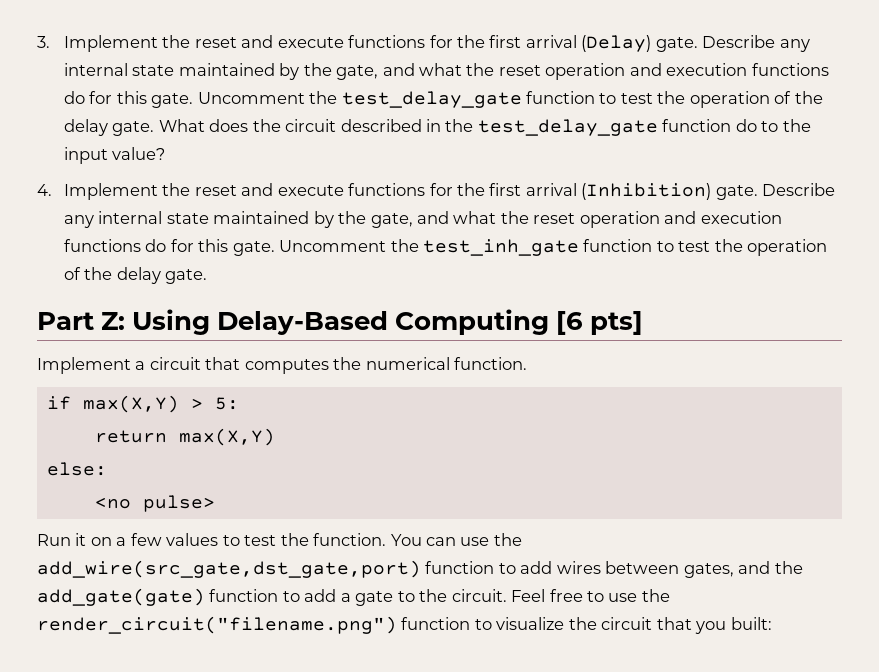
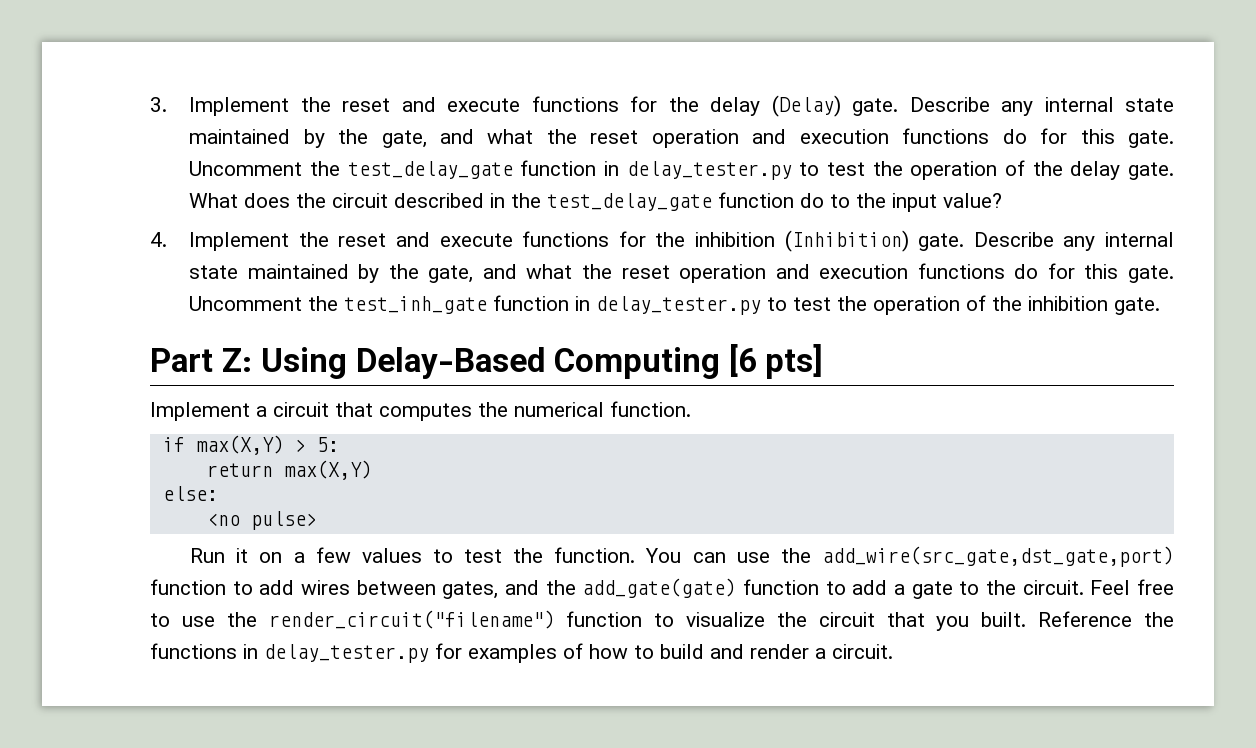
- 3. Implement the reset and execute functions for the first arrival (Delay) gate.
+ 3. Implement the reset and execute functions for the delay (Delay) gate.
- Uncomment the test_delay_gate function to test the operation of the delay gate.
+ Uncomment the test_delay_gate function in delay_tester.py to test the operation of the delay gate.
- 4. Implement the reset and execute functions for the first arrival (Inhibition) gate.
+ 4. Implement the reset and execute functions for the inhibition (Inhibition) gate.
- Uncomment the test_inh_gate function to test the operation of the delay gate.
+ Uncomment the test_inh_gate function in delay_tester.py to test the operation of the inhibition gate.
- Feel free to use the render_circuit("filename.png") function to visualize the circuit that you built:
+ Feel free to use the render_circuit("filename") function to visualize the circuit that you built. Reference the functions in delay_tester.py for examples of how to build and render a circuit.

